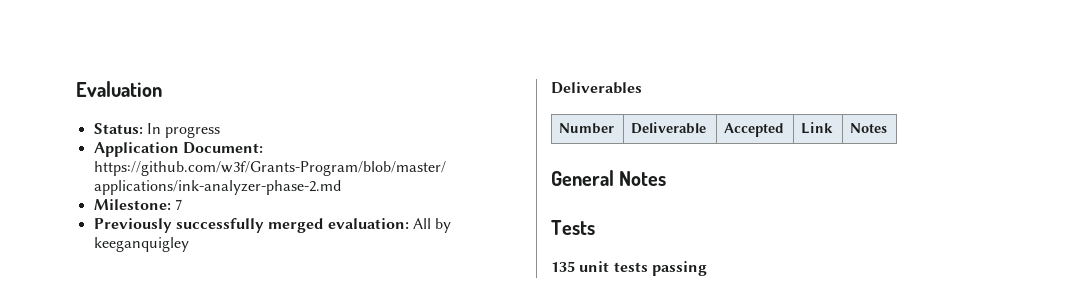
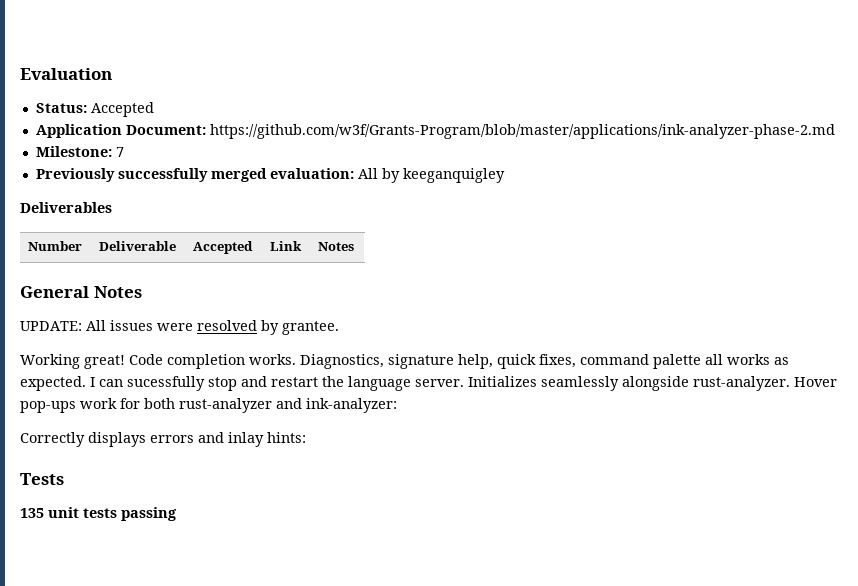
- Status: In progress
+ Status: Accepted
+ UPDATE: All issues were resolved by grantee.
+ Working great! Code completion works. Diagnostics, signature help, quick fixes, command palette all works as expected. I can sucessfully stop and restart the language server. Initializes seamlessly alongside rust-analyzer. Hover pop-ups work for both rust-analyzer and ink-analyzer:
+ Correctly displays errors and inlay hints:

